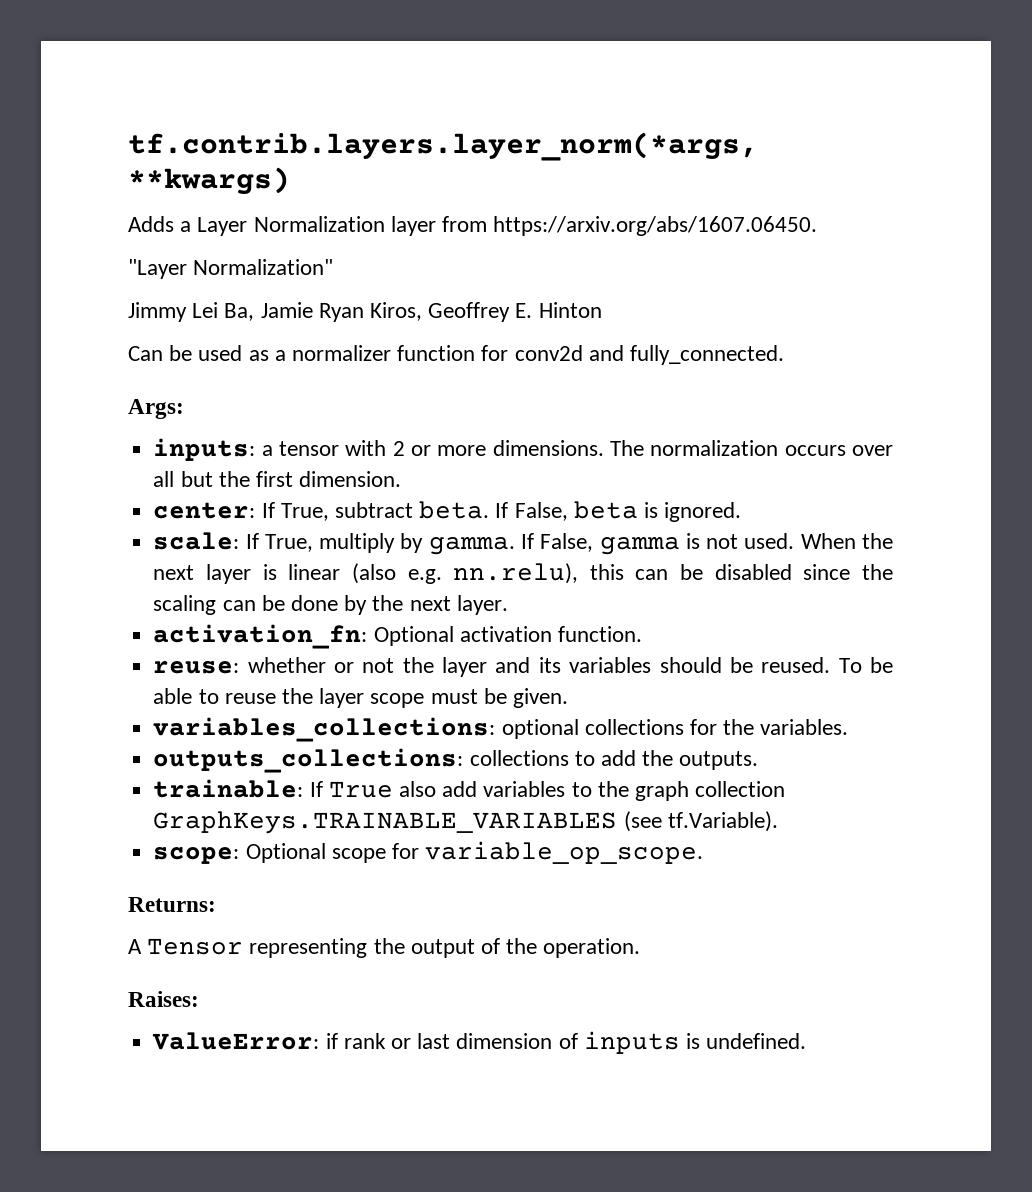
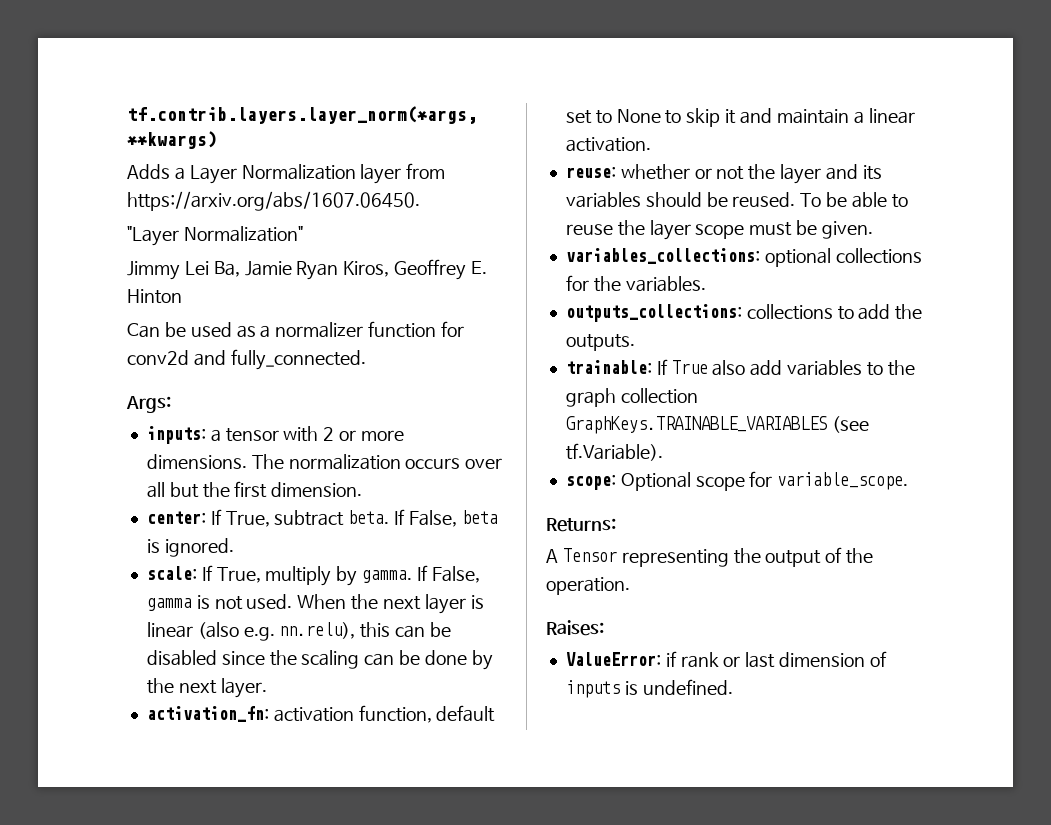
- activation_fn: Optional activation function.
+ activation_fn: activation function, default set to None to skip it and maintain a linear activation.
- scope: Optional scope for variable_op_scope.
+ scope: Optional scope for variable_scope.

